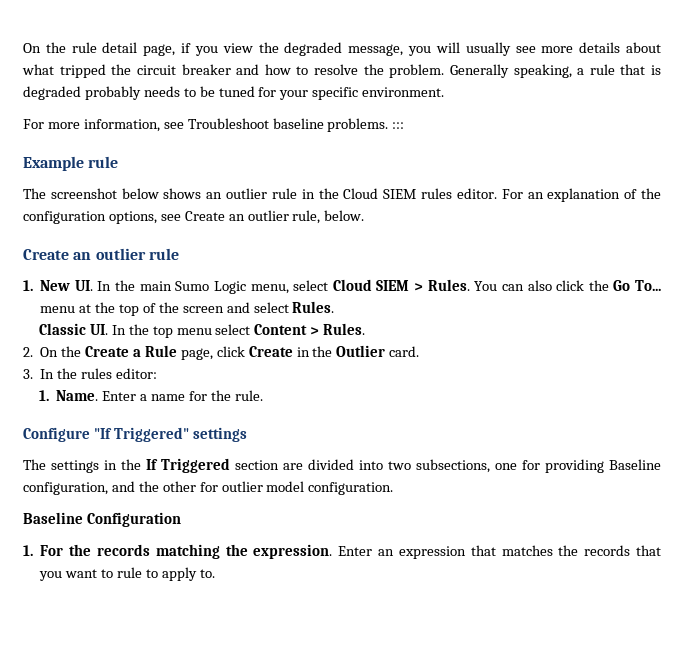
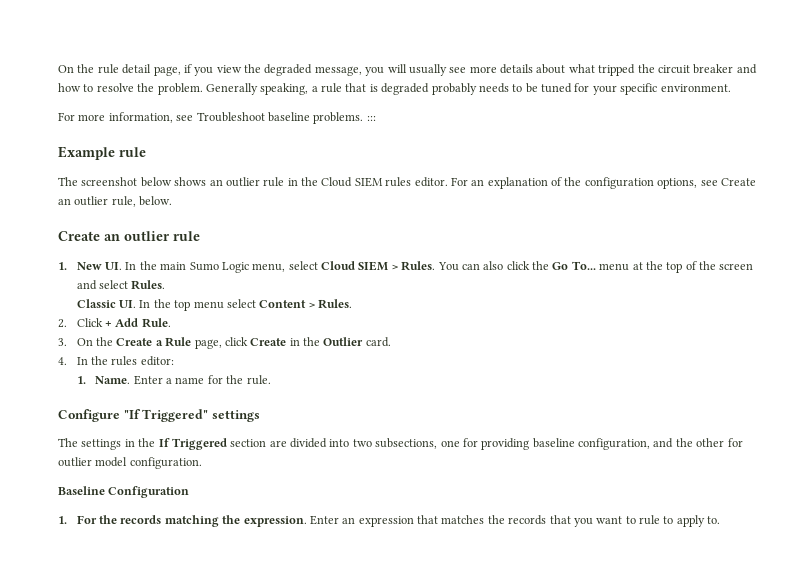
- 2. On the Create a Rule page, click Create in the Outlier card.
+ 2. Click + Add Rule.
+ 3. On the Create a Rule page, click Create in the Outlier card.
- 3. In the rules editor:
+ 4. In the rules editor:
- The settings in the If Triggered section are divided into two subsections, one for providing Baseline configuration, and the other for outlier model configuration.
+ The settings in the If Triggered section are divided into two subsections, one for providing baseline configuration, and the other for outlier model configuration.

